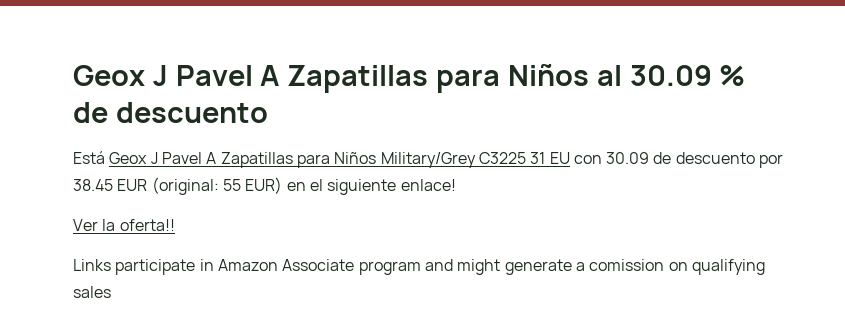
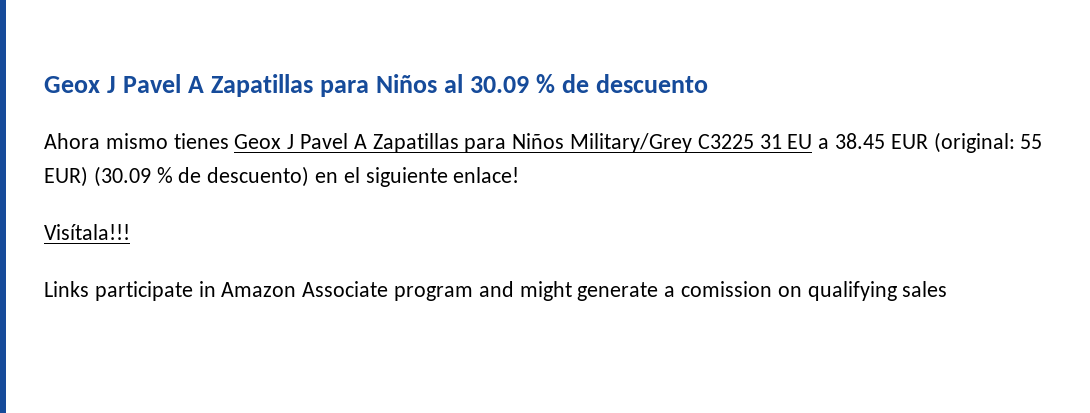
- Está Geox J Pavel A Zapatillas para Niños Military/Grey C3225 31 EU con 30.09 de descuento por 38.45 EUR (original: 55 EUR) en el siguiente enlace!
+ Ahora mismo tienes Geox J Pavel A Zapatillas para Niños Military/Grey C3225 31 EU a 38.45 EUR (original: 55 EUR) (30.09 % de descuento) en el siguiente enlace!
- Ver la oferta!!
+ Visítala!!!

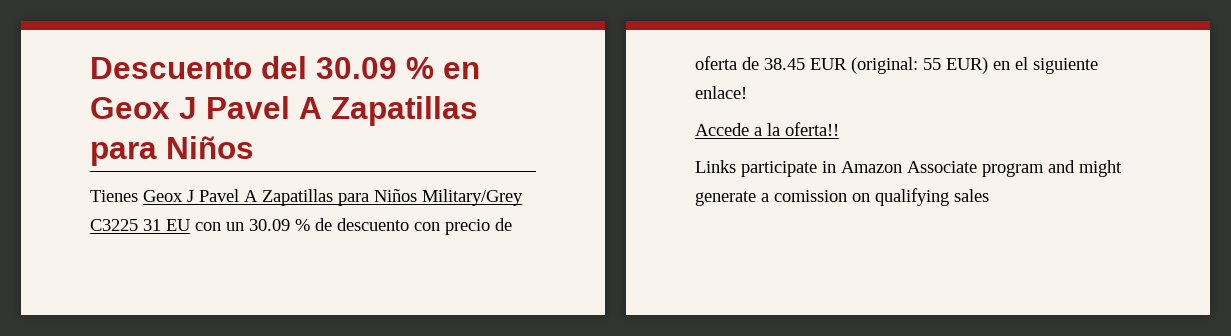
- Geox J Pavel A Zapatillas para Niños al 30.09 % de descuento
- Ahora mismo tienes Geox J Pavel A Zapatillas para Niños Military/Grey C3225 31 EU a 38.45 EUR (original: 55 EUR) (30.09 % de descuento) en el siguiente enlace!
+ Descuento del 30.09 % en Geox J Pavel A Zapatillas para Niños
+ Tienes Geox J Pavel A Zapatillas para Niños Military/Grey C3225 31 EU con un 30.09 % de descuento con precio de oferta de 38.45 EUR (original: 55 EUR) en el siguiente enlace!
- Visítala!!!
+ Accede a la oferta!!

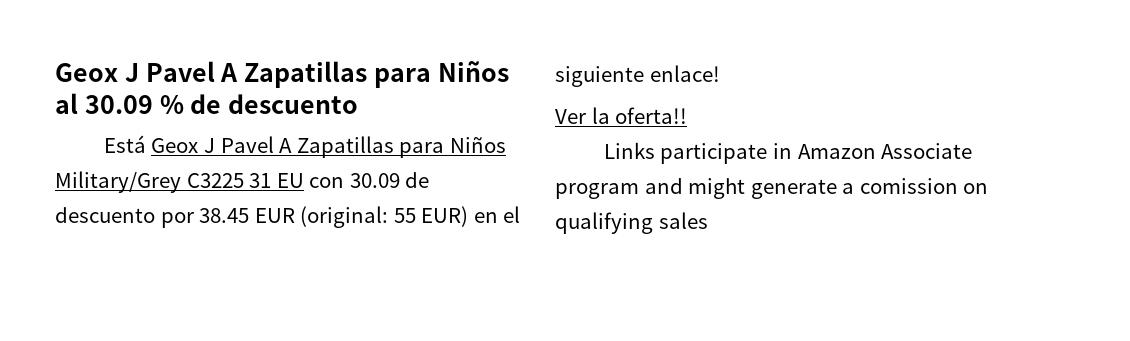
- Descuento del 30.09 % en Geox J Pavel A Zapatillas para Niños
- Tienes Geox J Pavel A Zapatillas para Niños Military/Grey C3225 31 EU con un 30.09 % de descuento con precio de oferta de 38.45 EUR (original: 55 EUR) en el siguiente enlace!
+ Geox J Pavel A Zapatillas para Niños al 30.09 % de descuento
+ Está Geox J Pavel A Zapatillas para Niños Military/Grey C3225 31 EU con 30.09 de descuento por 38.45 EUR (original: 55 EUR) en el siguiente enlace!
- Accede a la oferta!!
+ Ver la oferta!!

